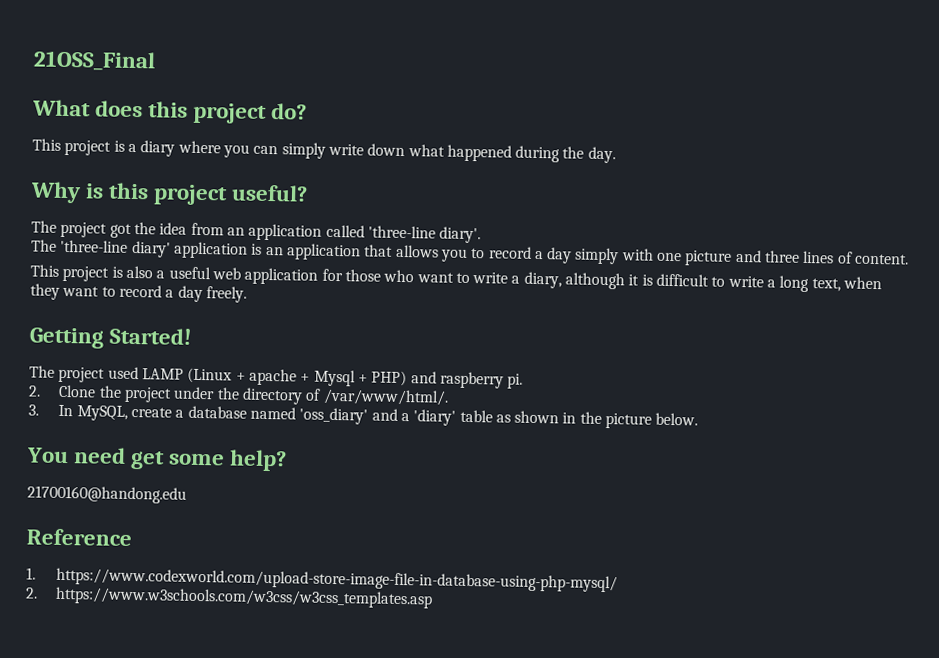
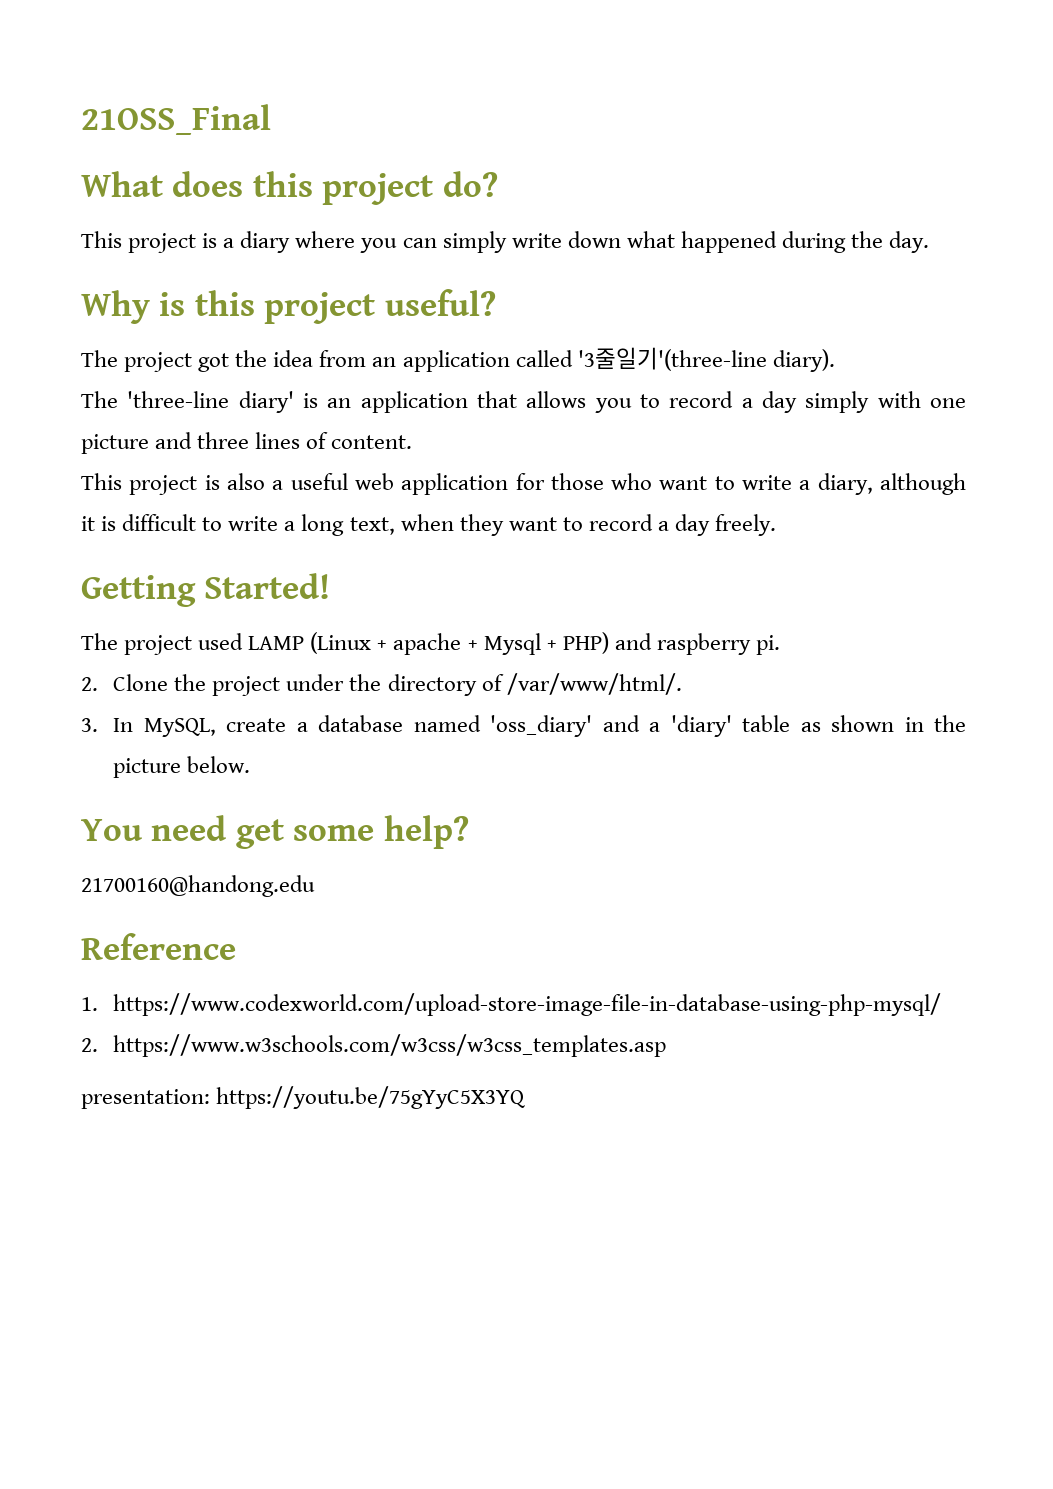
- The project got the idea from an application called 'three-line diary'.
+ The project got the idea from an application called '3줄일기'(three-line diary).
- The 'three-line diary' application is an application that allows you to record a day simply with one picture and three lines of content.
+ The 'three-line diary' is an application that allows you to record a day simply with one picture and three lines of content.
+ presentation: https://youtu.be/75gYyC5X3YQ

